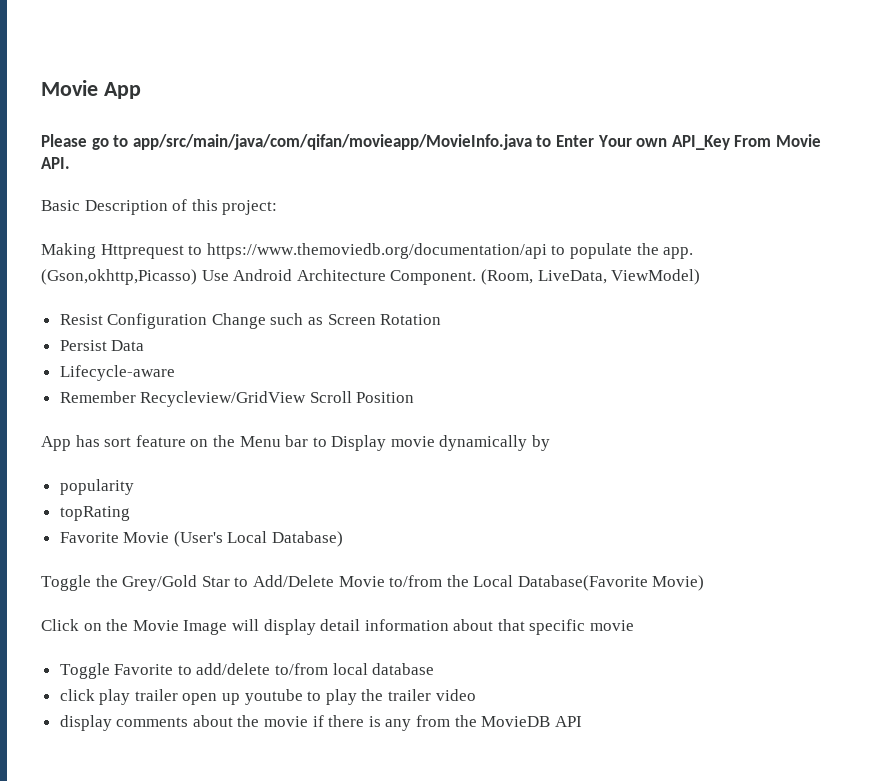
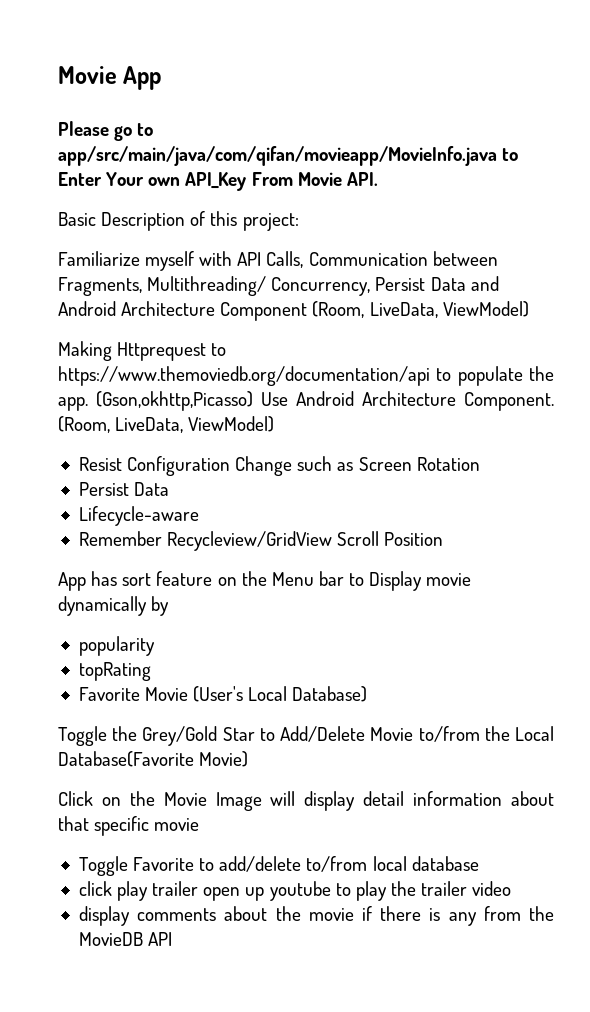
+ Familiarize myself with API Calls, Communication between Fragments, Multithreading/ Concurrency, Persist Data and Android Architecture Component (Room, LiveData, ViewModel)

